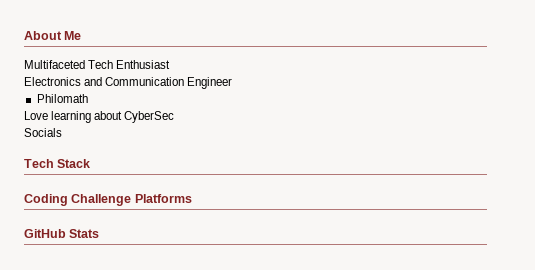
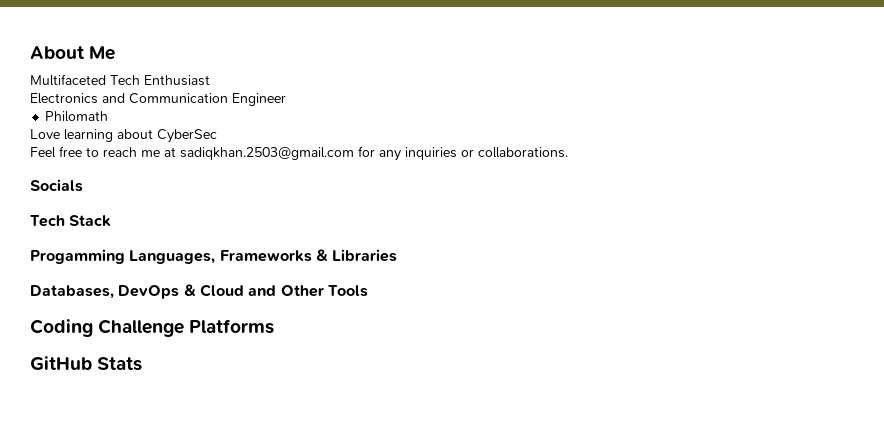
+ Feel free to reach me at sadiqkhan.2503@gmail.com for any inquiries or collaborations.
  Socials
  Tech Stack
+ Progamming Languages, Frameworks & Libraries
+ Databases, DevOps & Cloud and Other Tools

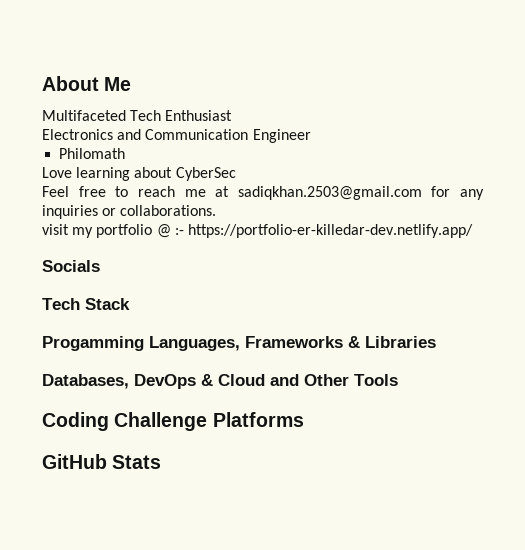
+ visit my portfolio @ :- https://portfolio-er-killedar-dev.netlify.app/

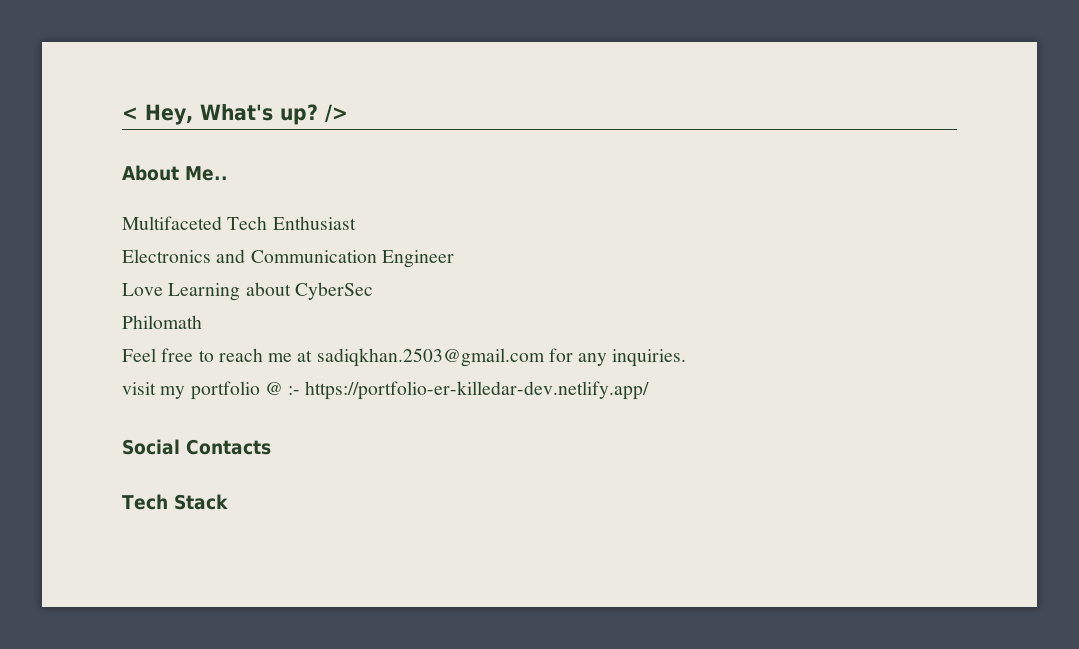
- About Me
+ < Hey, What's up? />
+ About Me..
- Philomath
- Love learning about CyberSec
+ Love Learning about CyberSec
+ Philomath
- Feel free to reach me at sadiqkhan.2503@gmail.com for any inquiries or collaborations.
+ Feel free to reach me at sadiqkhan.2503@gmail.com for any inquiries.
- Socials
+ Social Contacts
- Progamming Languages, Frameworks & Libraries
- Databases, DevOps & Cloud and Other Tools
- Coding Challenge Platforms
- GitHub Stats

